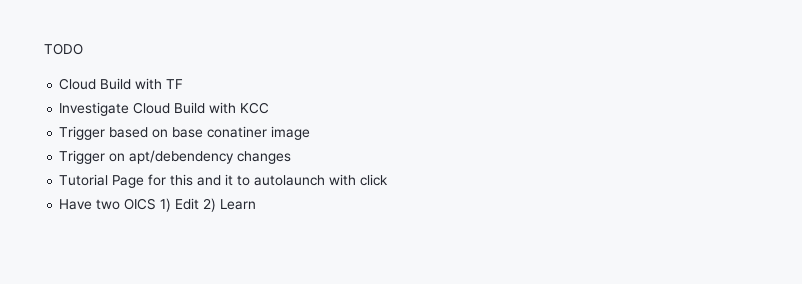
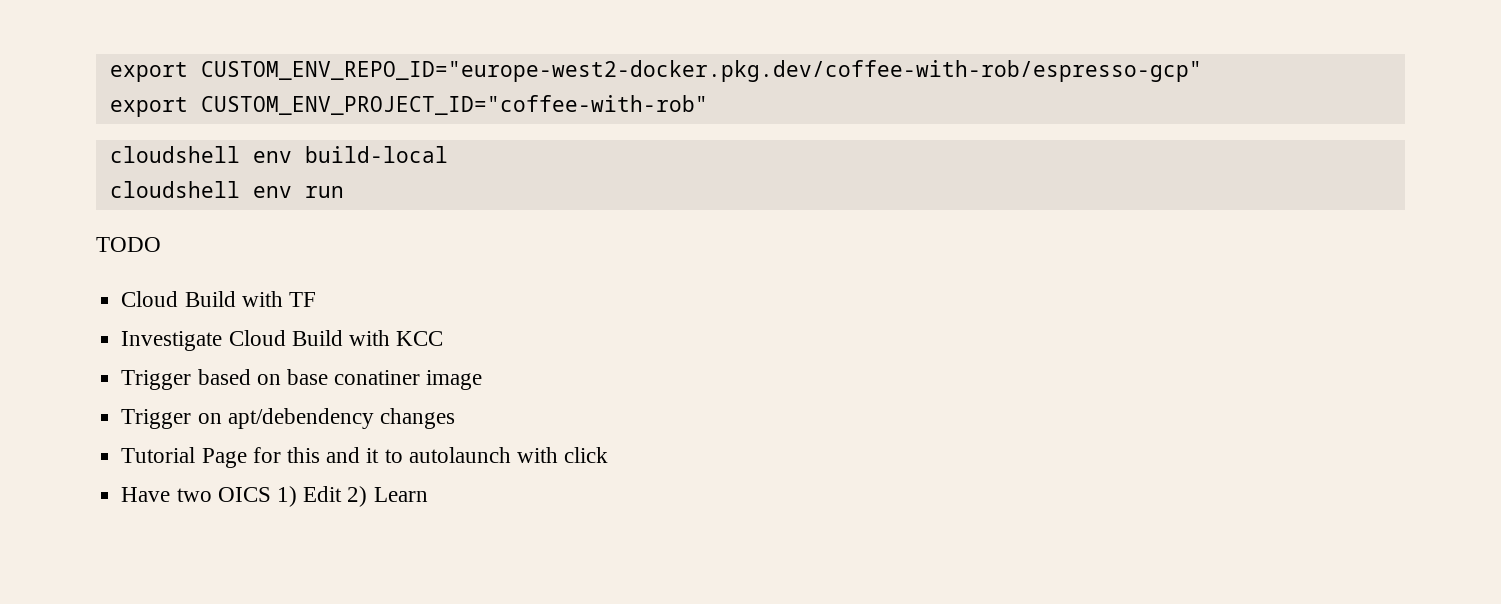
+ export CUSTOM_ENV_REPO_ID="europe-west2-docker.pkg.dev/coffee-with-rob/espresso-gcp"
+ export CUSTOM_ENV_PROJECT_ID="coffee-with-rob"
+ cloudshell env build-local
+ cloudshell env run

